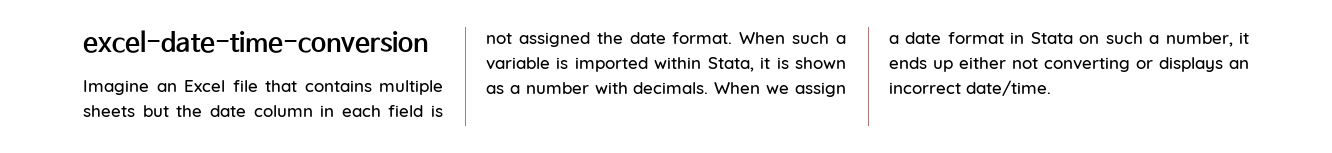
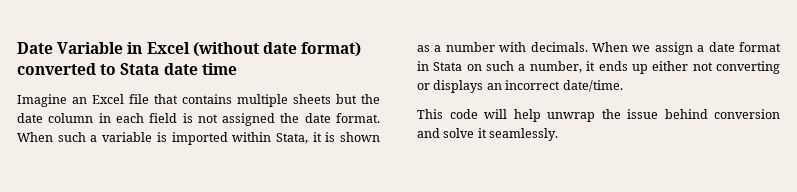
- excel-date-time-conversion
+ Date Variable in Excel (without date format) converted to Stata date time
+ This code will help unwrap the issue behind conversion and solve it seamlessly.

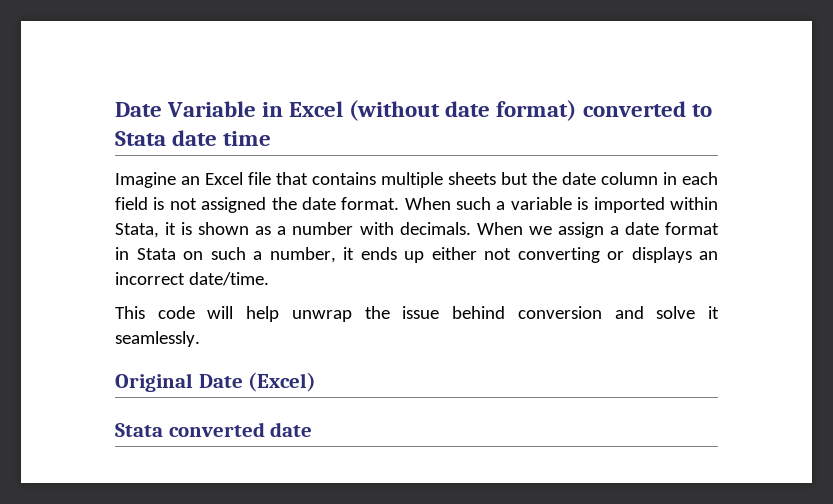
+ Original Date (Excel)
+ Stata converted date

